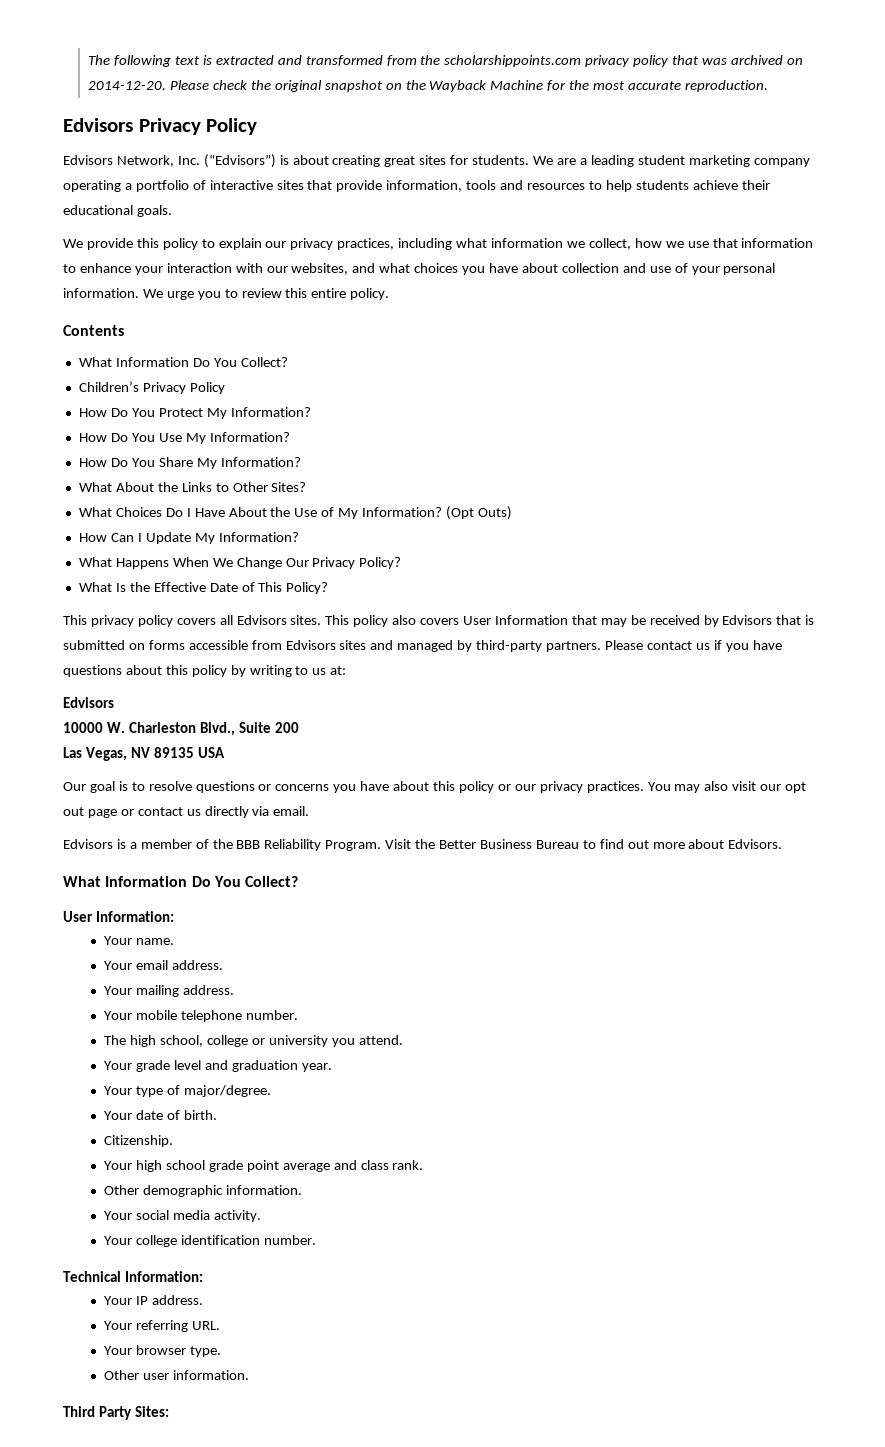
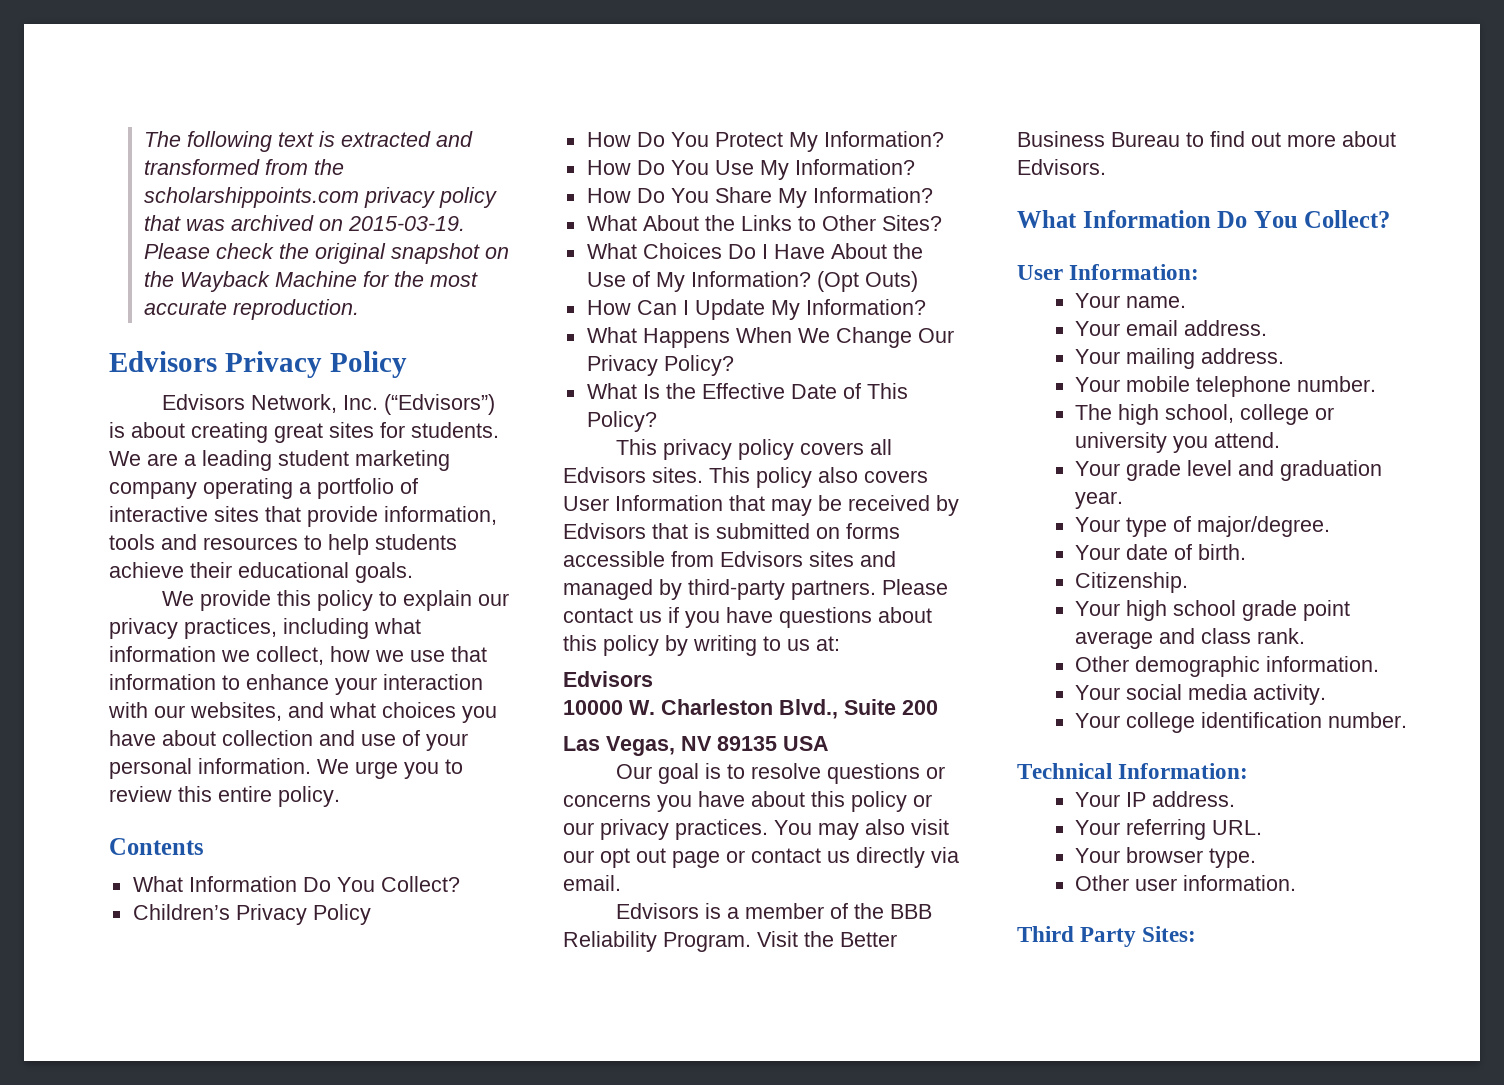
- The following text is extracted and transformed from the scholarshippoints.com privacy policy that was archived on 2014-12-20.
+ The following text is extracted and transformed from the scholarshippoints.com privacy policy that was archived on 2015-03-19.

